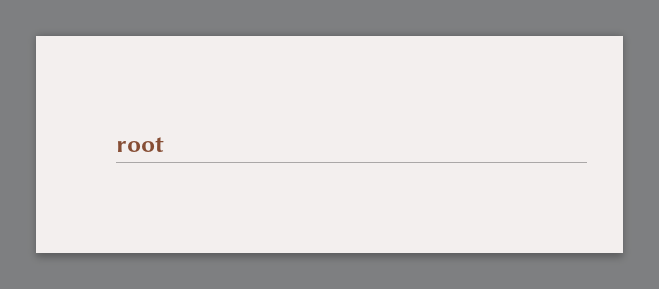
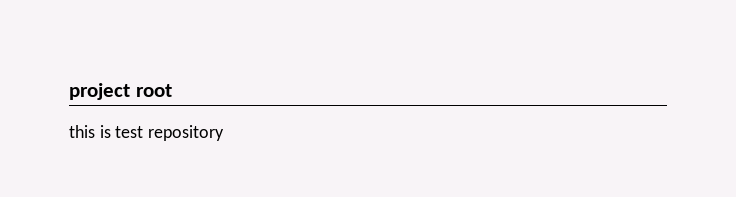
- root
+ project root
+ this is test repository

